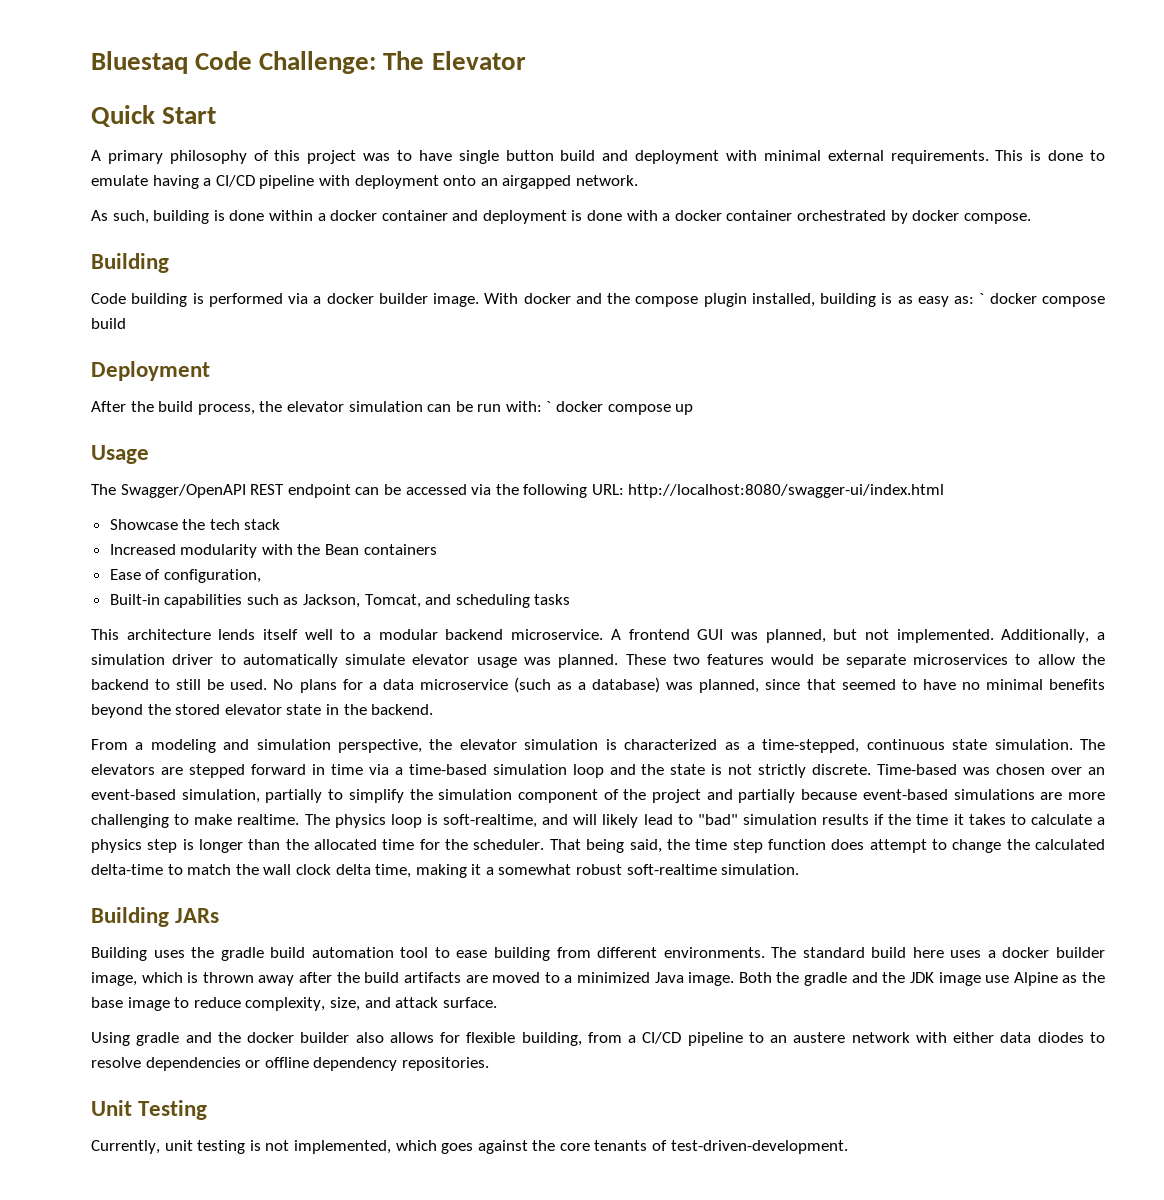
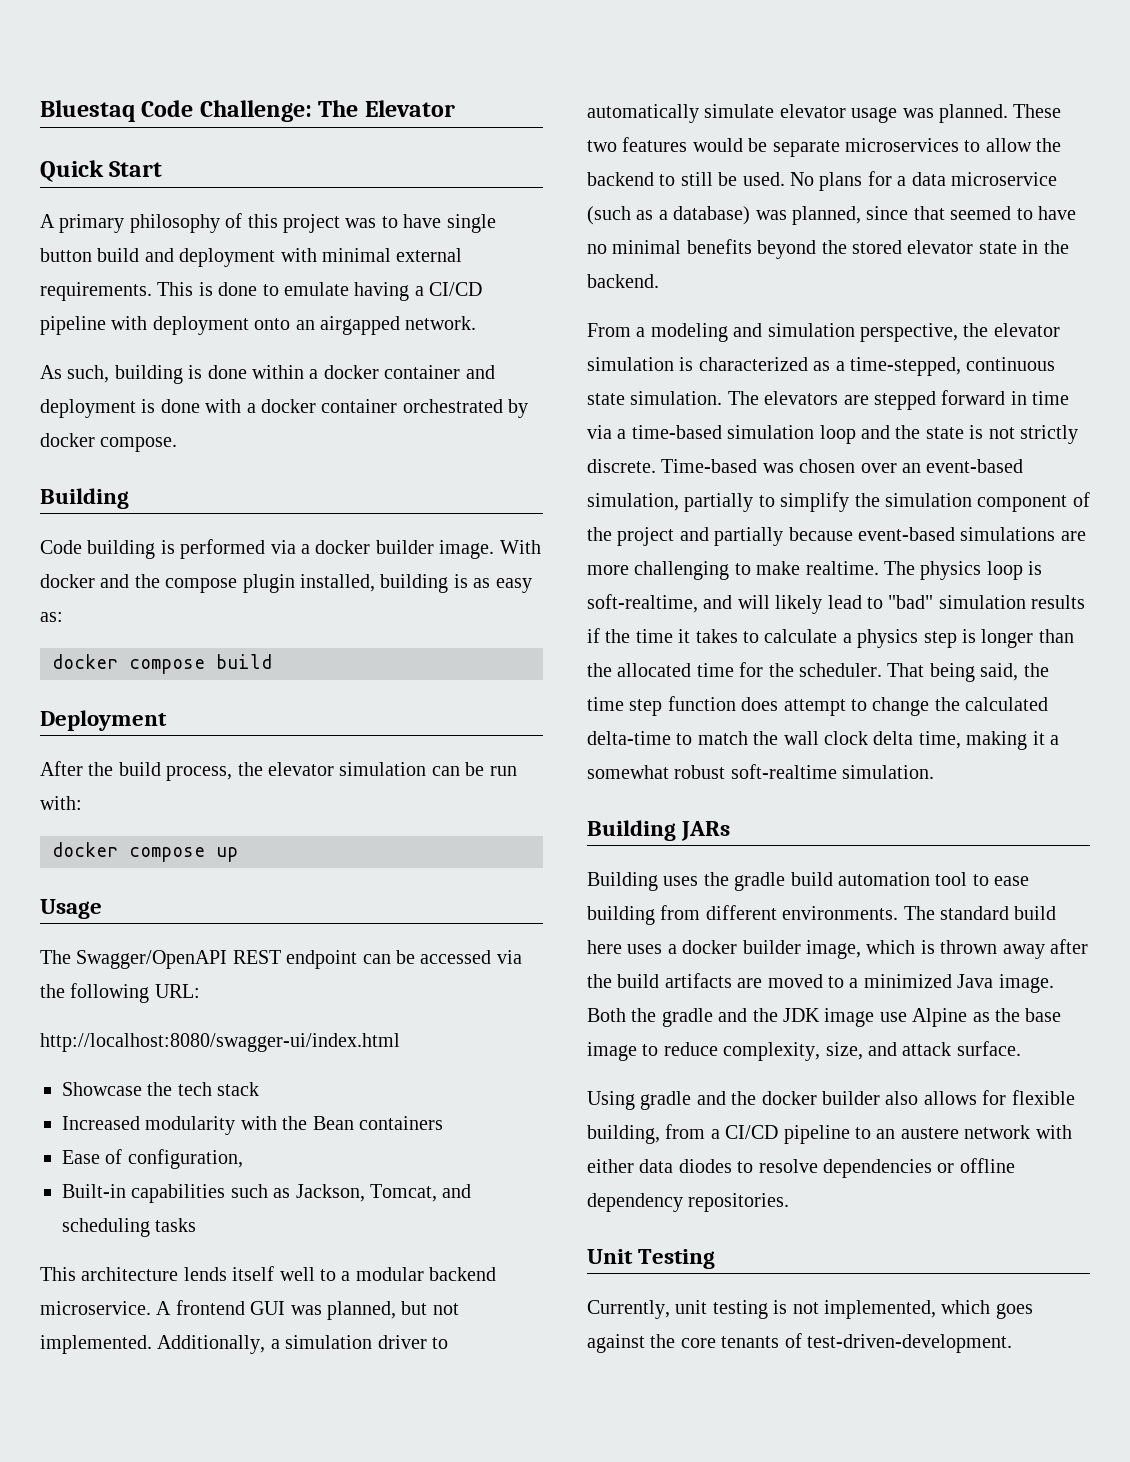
- With docker and the compose plugin installed, building is as easy as: ` docker compose build
+ With docker and the compose plugin installed, building is as easy as:
+ docker compose build
- After the build process, the elevator simulation can be run with: ` docker compose up
+ After the build process, the elevator simulation can be run with:
+ docker compose up
- The Swagger/OpenAPI REST endpoint can be accessed via the following URL: http://localhost:8080/swagger-ui/index.html
+ The Swagger/OpenAPI REST endpoint can be accessed via the following URL:
+ http://localhost:8080/swagger-ui/index.html

